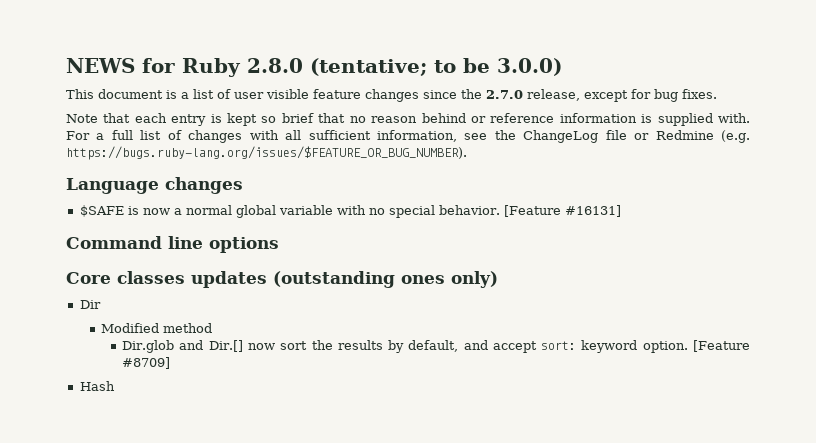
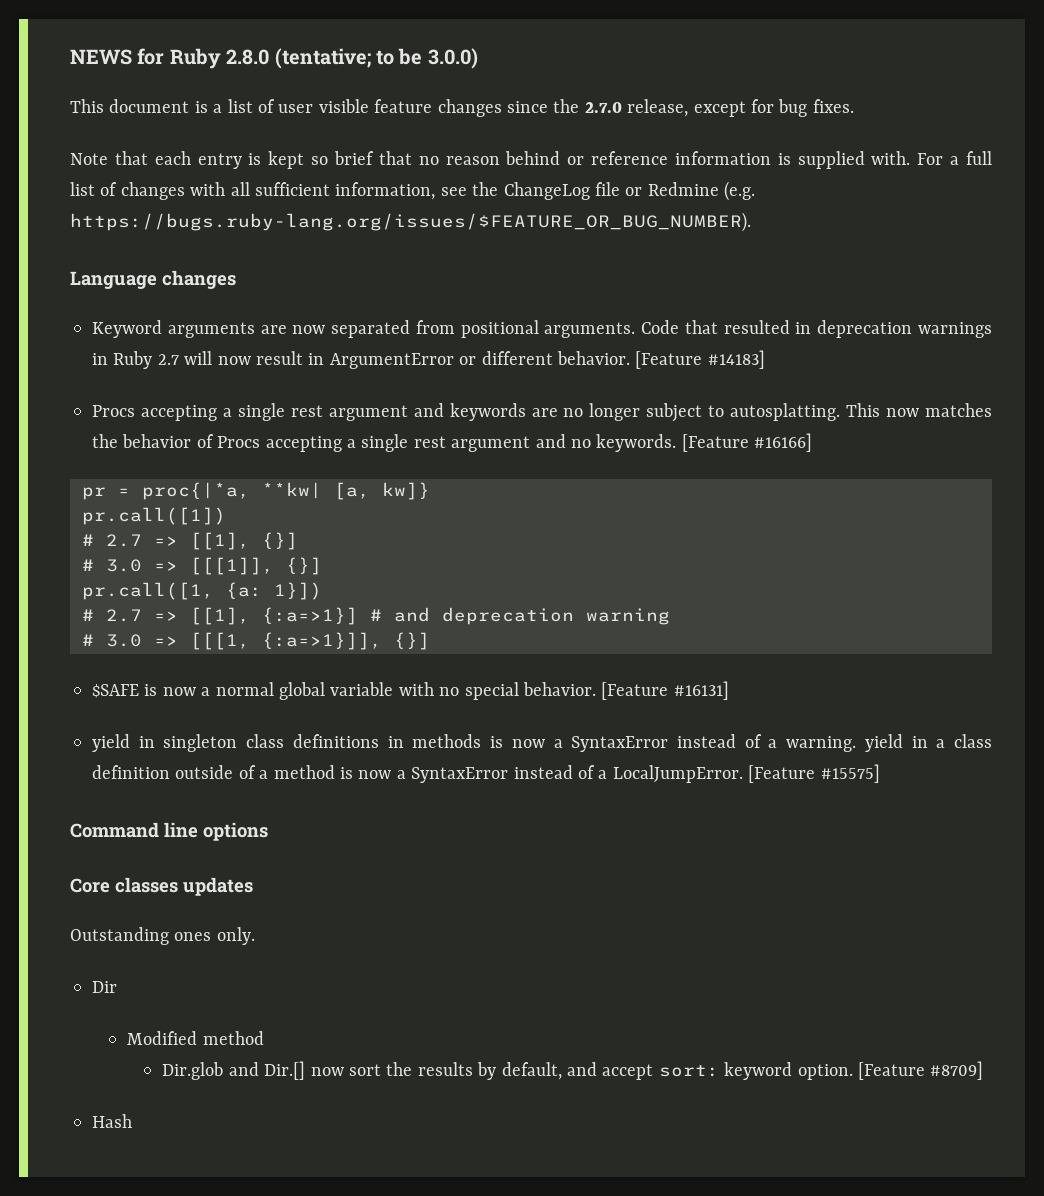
+ Keyword arguments are now separated from positional arguments. Code that resulted in deprecation warnings in Ruby 2.7 will now result in ArgumentError or different behavior. [Feature #14183]
+ Procs accepting a single rest argument and keywords are no longer subject to autosplatting. This now matches the behavior of Procs accepting a single rest argument and no keywords. [Feature #16166]
+ pr = proc{|*a, **kw| [a, kw]}
+ pr.call([1])
+ # 2.7 => [[1], {}]
+ # 3.0 => [[[1]], {}]
+ pr.call([1, {a: 1}])
+ # 2.7 => [[1], {:a=>1}] # and deprecation warning
+ # 3.0 => [[[1, {:a=>1}]], {}]
+ yield in singleton class definitions in methods is now a SyntaxError instead of a warning. yield in a class definition outside of a method is now a SyntaxError instead of a LocalJumpError. [Feature #15575]
- Core classes updates (outstanding ones only)
+ Core classes updates
+ Outstanding ones only.

